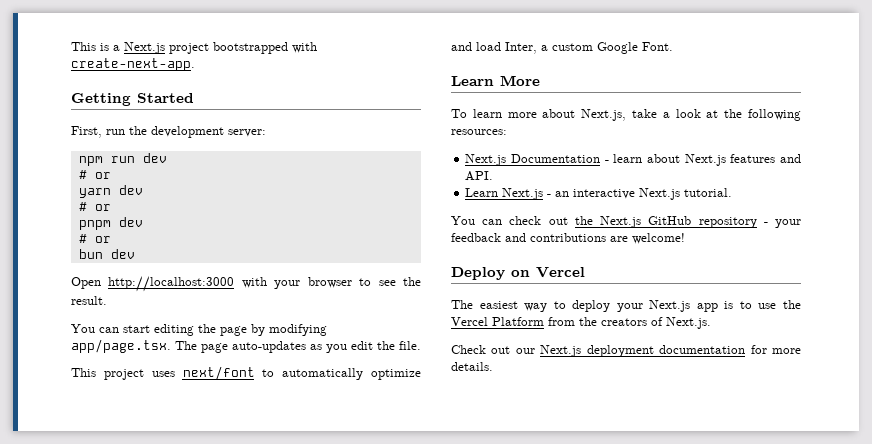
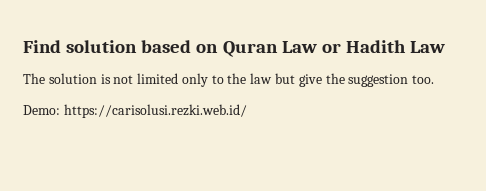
- This is a Next.js project bootstrapped with create-next-app.
- Getting Started
- First, run the development server:
- npm run dev
- # or
- yarn dev
- # or
- pnpm dev
- # or
- bun dev
- Open http://localhost:3000 with your browser to see the result.
- You can start editing the page by modifying app/page.tsx. The page auto-updates as you edit the file.
- This project uses next/font to automatically optimize and load Inter, a custom Google Font.
- Learn More
- To learn more about Next.js, take a look at the following resources:
- Next.js Documentation - learn about Next.js features and API.
- Learn Next.js - an interactive Next.js tutorial.
- You can check out the Next.js GitHub repository - your feedback and contributions are welcome!
- Deploy on Vercel
- The easiest way to deploy your Next.js app is to use the Vercel Platform from the creators of Next.js.
- Check out our Next.js deployment documentation for more details.
+ Find solution based on Quran Law or Hadith Law
+ The solution is not limited only to the law but give the suggestion too.
+ Demo: https://carisolusi.rezki.web.id/

